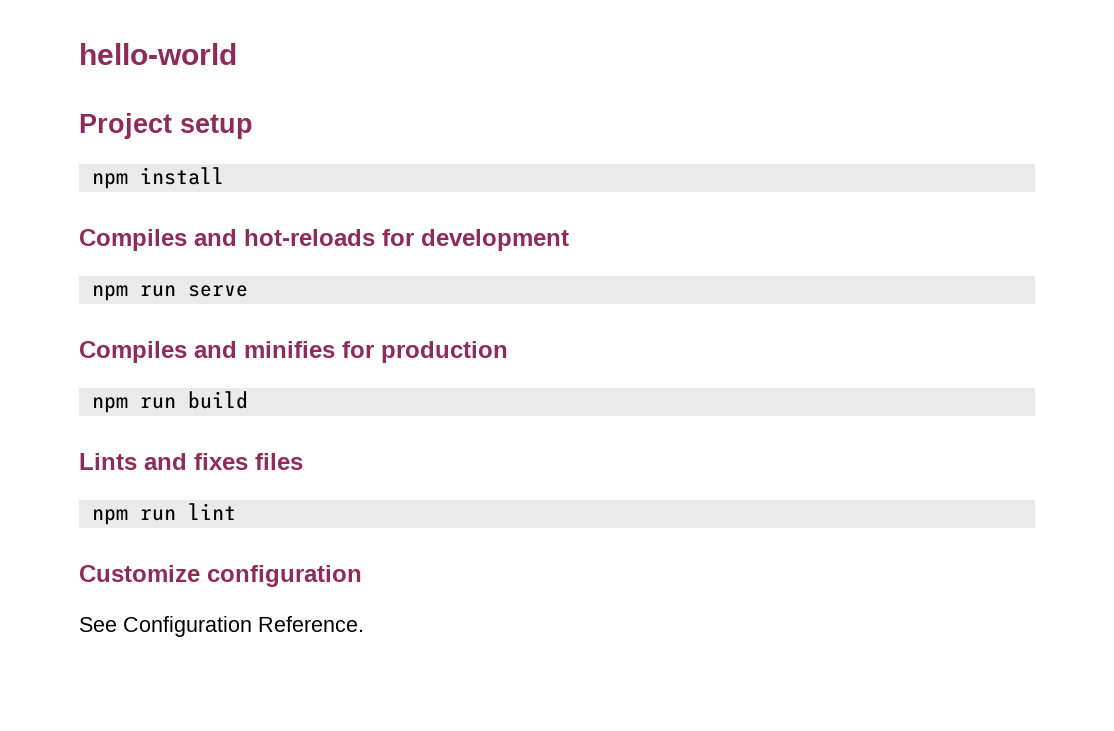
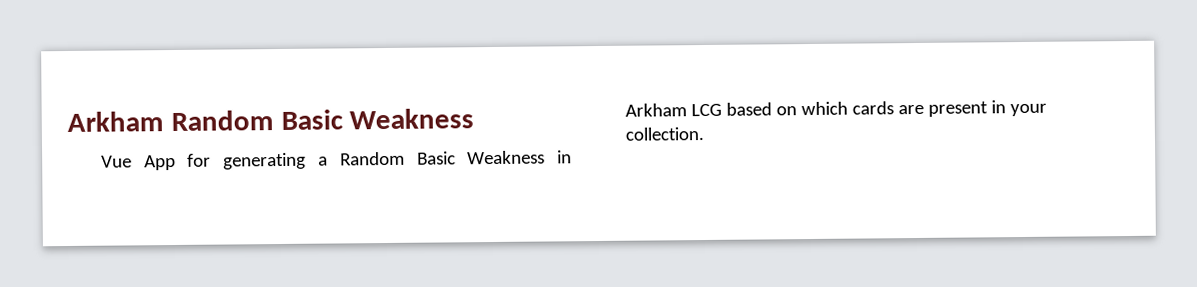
- hello-world
- Project setup
- npm install
- Compiles and hot-reloads for development
- npm run serve
- Compiles and minifies for production
- npm run build
- Lints and fixes files
- npm run lint
- Customize configuration
- See Configuration Reference.
+ Arkham Random Basic Weakness
+ Vue App for generating a Random Basic Weakness in Arkham LCG based on which cards are present in your collection.

